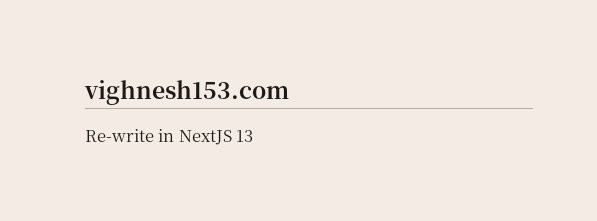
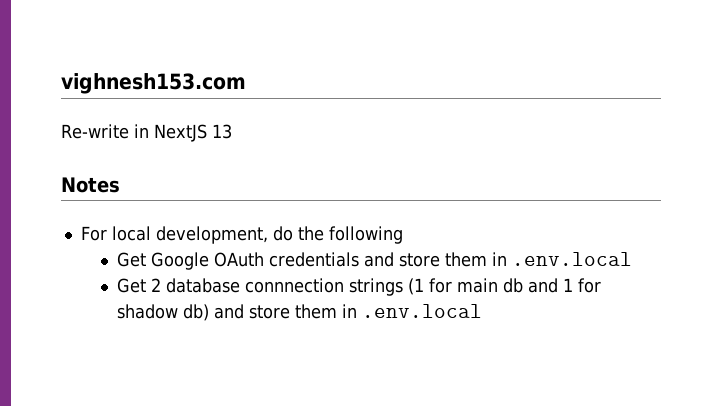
+ Notes
+ For local development, do the following
+ Get Google OAuth credentials and store them in .env.local
+ Get 2 database connnection strings (1 for main db and 1 for shadow db) and store them in .env.local

